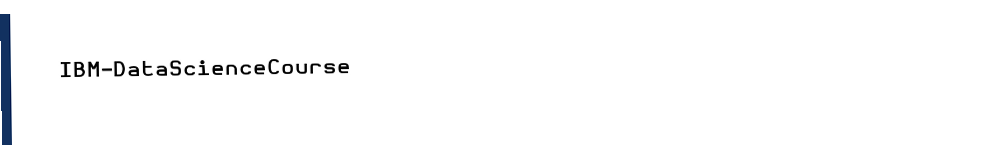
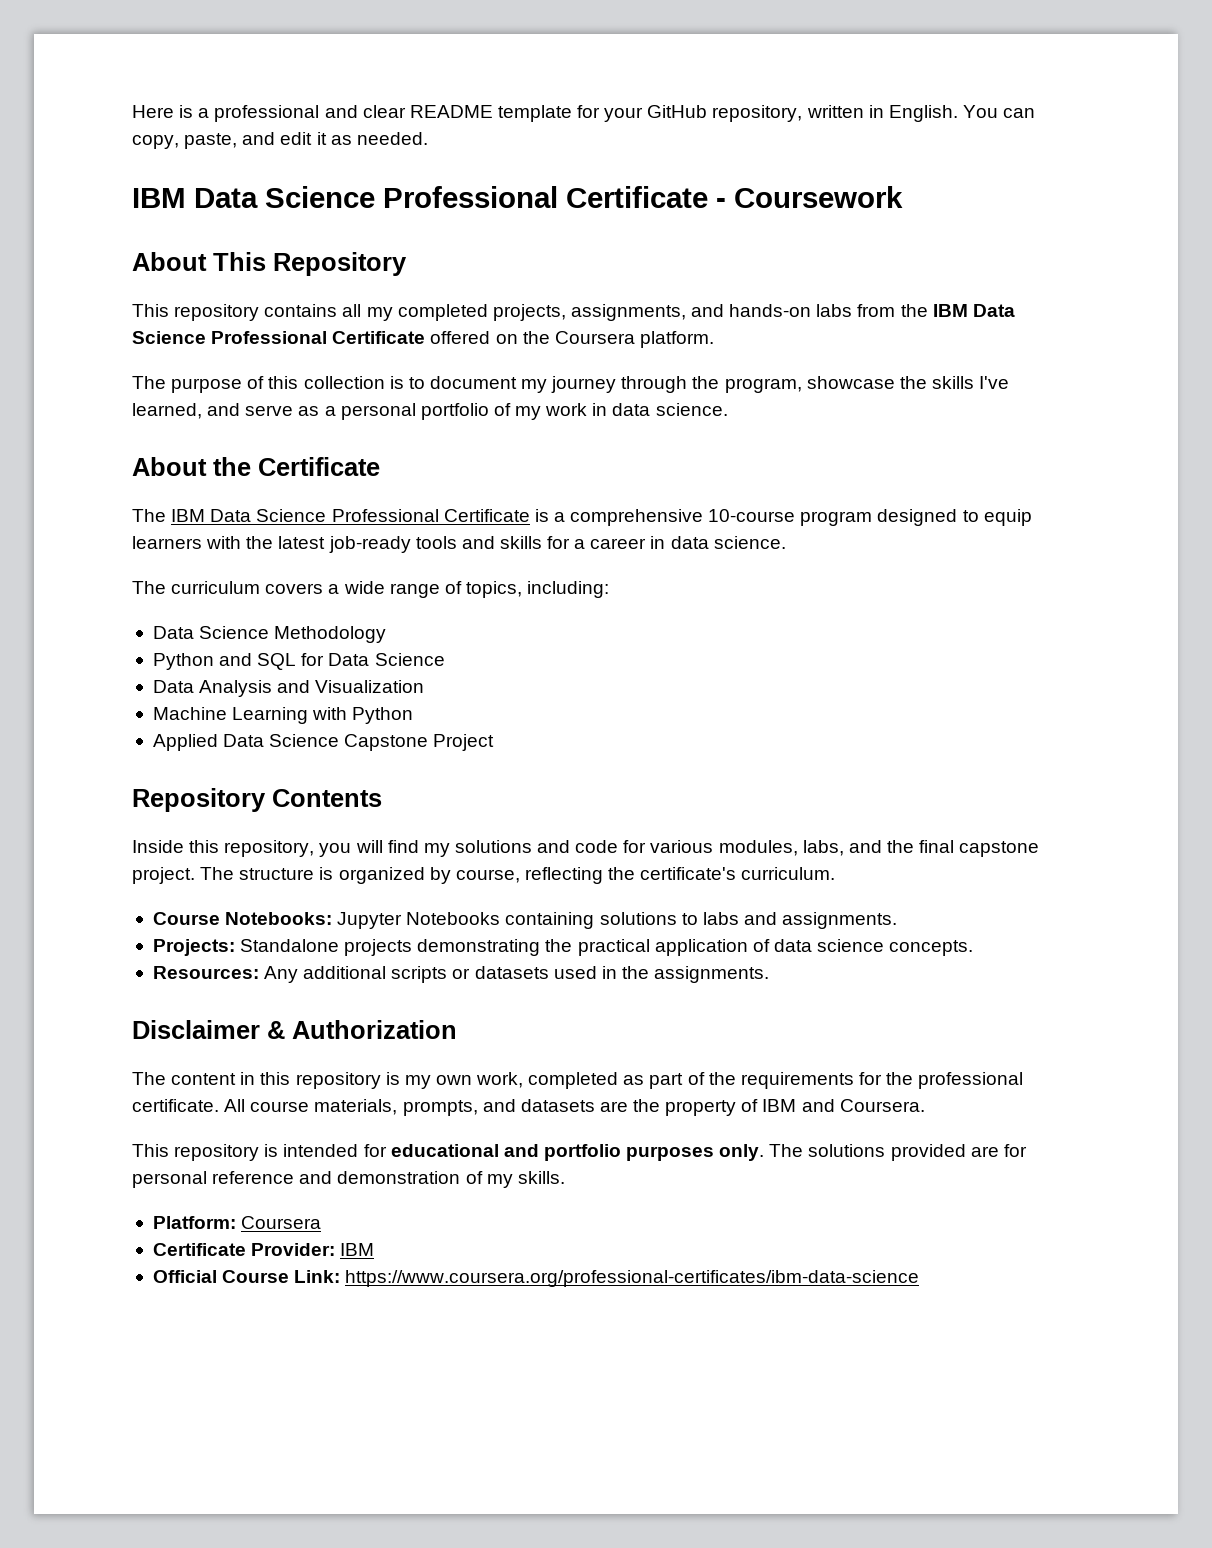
- IBM-DataScienceCourse
+ Here is a professional and clear README template for your GitHub repository, written in English. You can copy, paste, and edit it as needed.
+ IBM Data Science Professional Certificate - Coursework
+ About This Repository
+ This repository contains all my completed projects, assignments, and hands-on labs from the IBM Data Science Professional Certificate offered on the Coursera platform.
+ The purpose of this collection is to document my journey through the program, showcase the skills I've learned, and serve as a personal portfolio of my work in data science.
+ About the Certificate
+ The IBM Data Science Professional Certificate is a comprehensive 10-course program designed to equip learners with the latest job-ready tools and skills for a career in data science.
+ The curriculum covers a wide range of topics, including:
+ Data Science Methodology
+ Python and SQL for Data Science
+ Data Analysis and Visualization
+ Machine Learning with Python
+ Applied Data Science Capstone Project
+ Repository Contents
+ Inside this repository, you will find my solutions and code for various modules, labs, and the final capstone project. The structure is organized by course, reflecting the certificate's curriculum.
+ Course Notebooks: Jupyter Notebooks containing solutions to labs and assignments.
+ Projects: Standalone projects demonstrating the practical application of data science concepts.
+ Resources: Any additional scripts or datasets used in the assignments.
+ Disclaimer & Authorization
+ The content in this repository is my own work, completed as part of the requirements for the professional certificate. All course materials, prompts, and datasets are the property of IBM and Coursera.
+ This repository is intended for educational and portfolio purposes only. The solutions provided are for personal reference and demonstration of my skills.
+ Platform: Coursera
+ Certificate Provider: IBM
+ Official Course Link: https://www.coursera.org/professional-certificates/ibm-data-science

